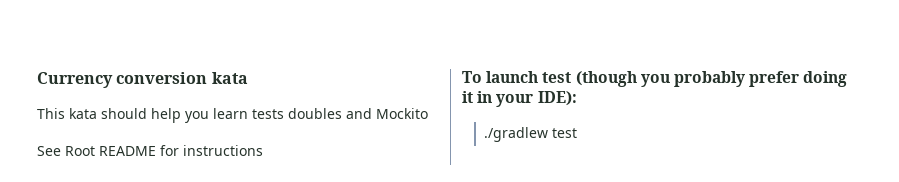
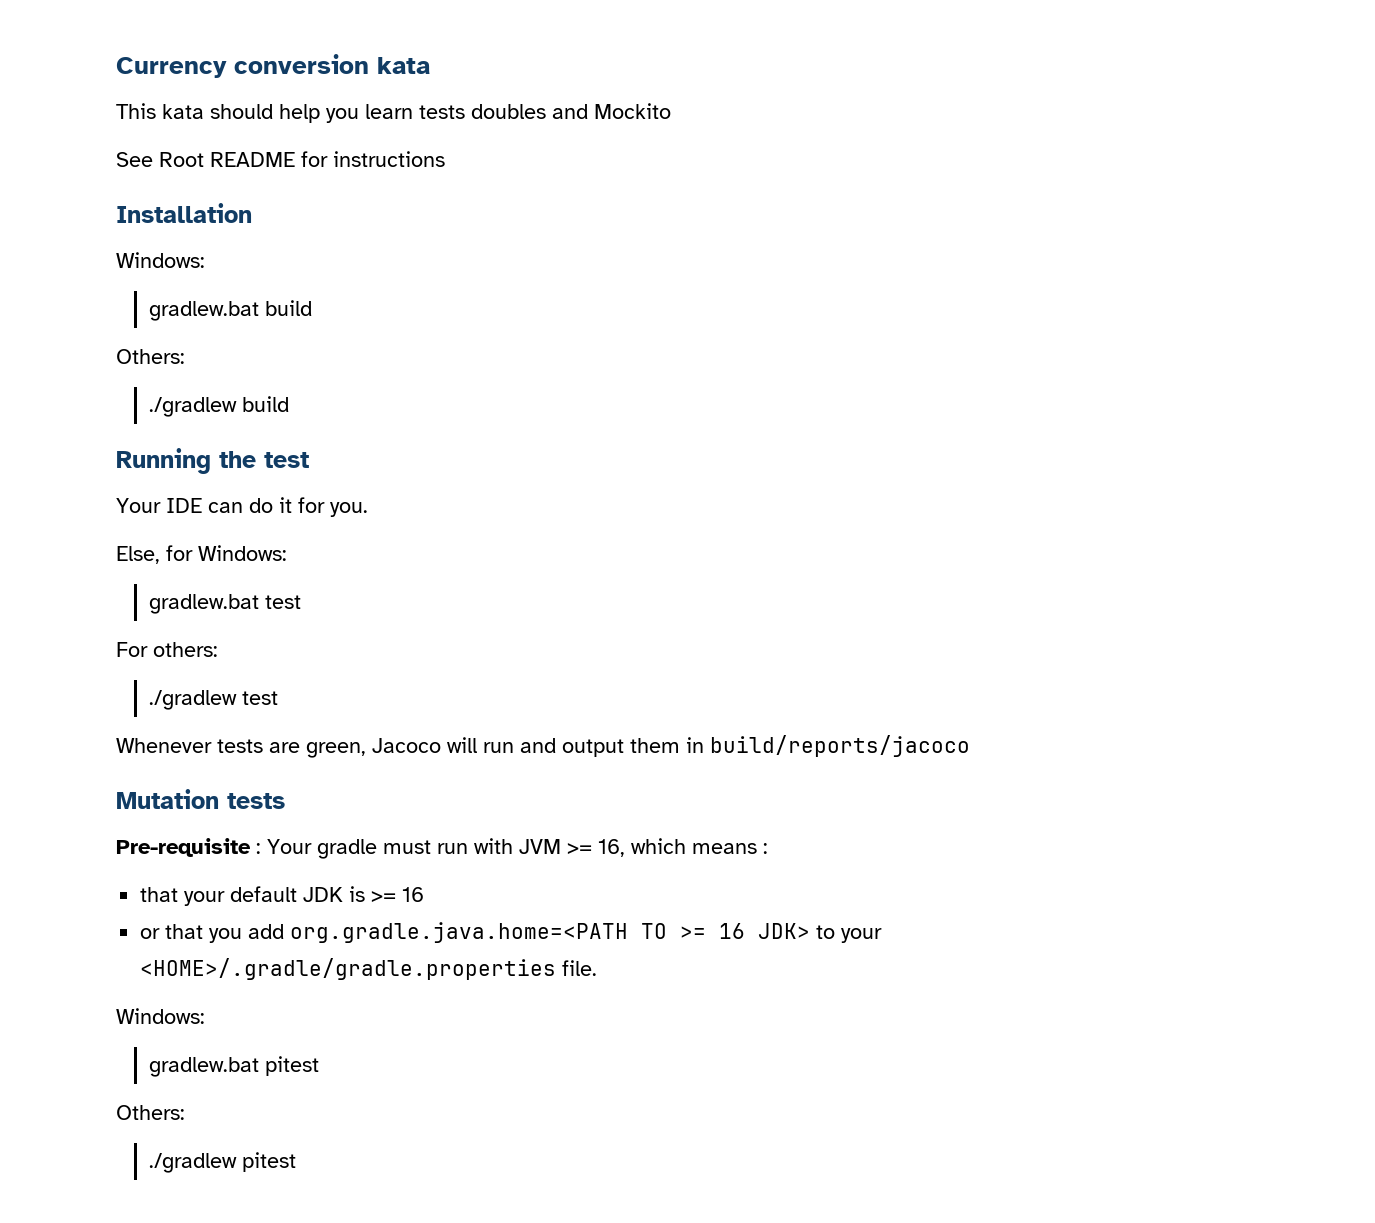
- To launch test (though you probably prefer doing it in your IDE):
+ Installation
+ Windows:
+ gradlew.bat build
+ Others:
+ ./gradlew build
+ Running the test
+ Your IDE can do it for you.
+ Else, for Windows:
+ gradlew.bat test
+ For others:
  ./gradlew test
+ Whenever tests are green, Jacoco will run and output them in build/reports/jacoco
+ Mutation tests
+ Pre-requisite : Your gradle must run with JVM >= 16, which means :
+ that your default JDK is >= 16
+ or that you add org.gradle.java.home=<PATH TO >= 16 JDK> to your <HOME>/.gradle/gradle.properties file.
+ Windows:
+ gradlew.bat pitest
+ Others:
+ ./gradlew pitest

